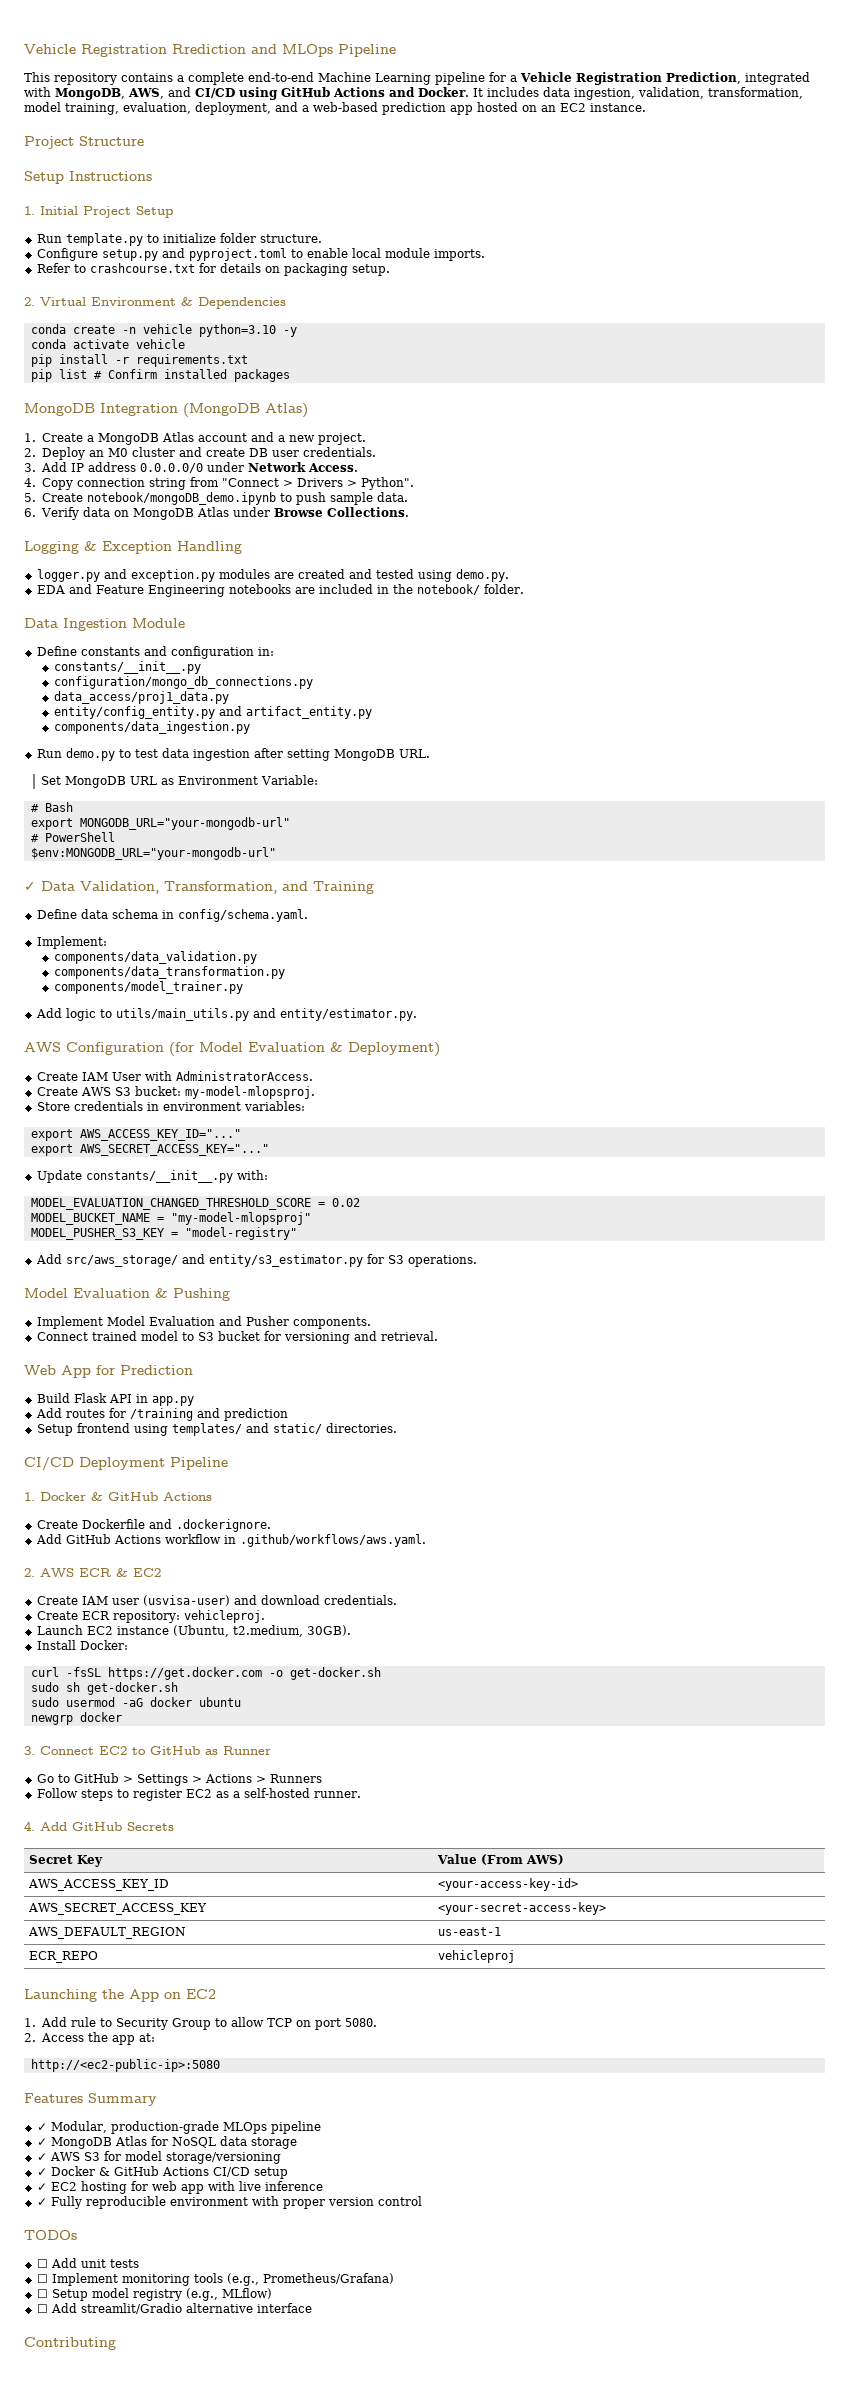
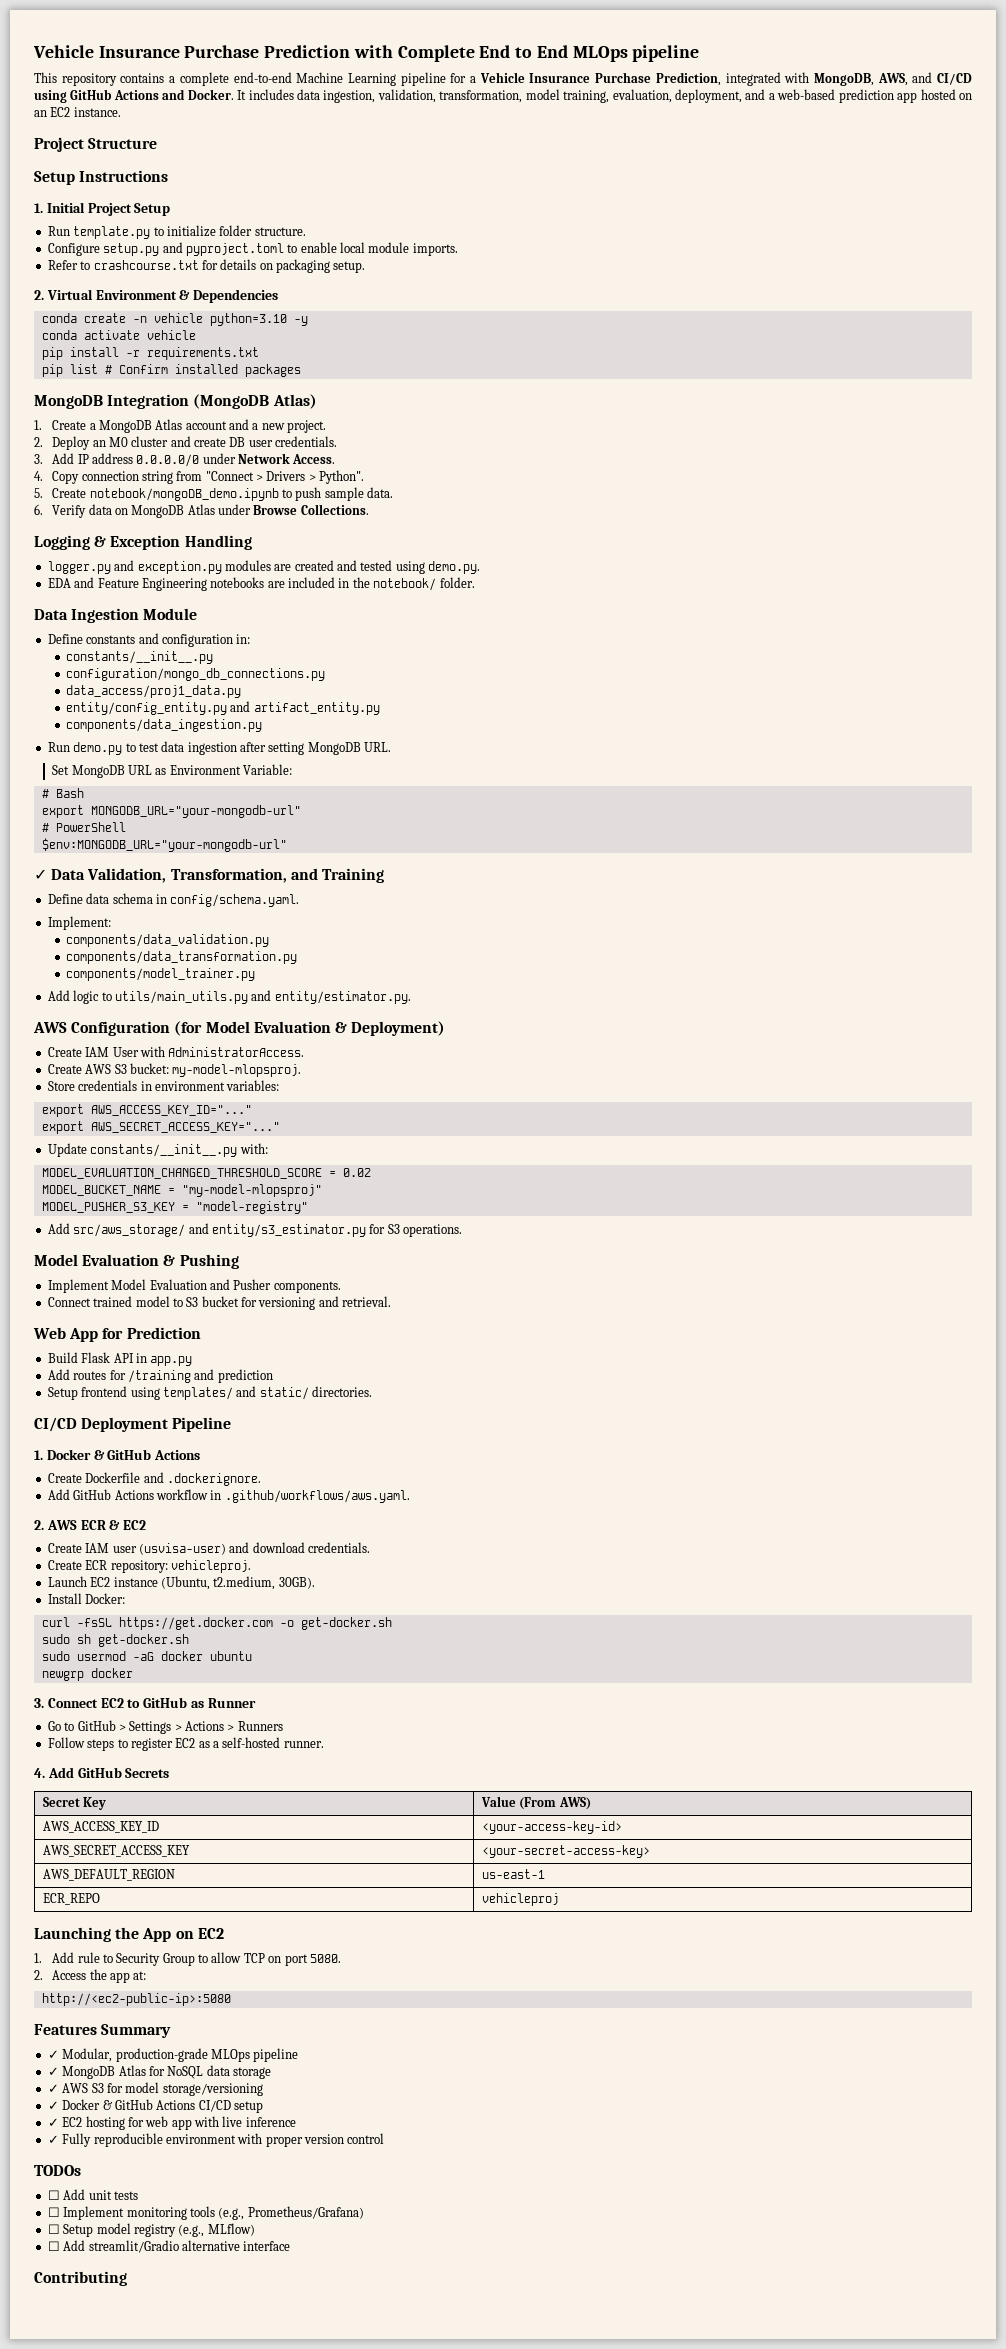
- Vehicle Registration Rrediction and MLOps Pipeline
+ Vehicle Insurance Purchase Prediction with Complete End to End MLOps pipeline
- This repository contains a complete end-to-end Machine Learning pipeline for a Vehicle Registration Prediction, integrated with MongoDB, AWS, and CI/CD using GitHub Actions and Docker.
+ This repository contains a complete end-to-end Machine Learning pipeline for a Vehicle Insurance Purchase Prediction, integrated with MongoDB, AWS, and CI/CD using GitHub Actions and Docker.

